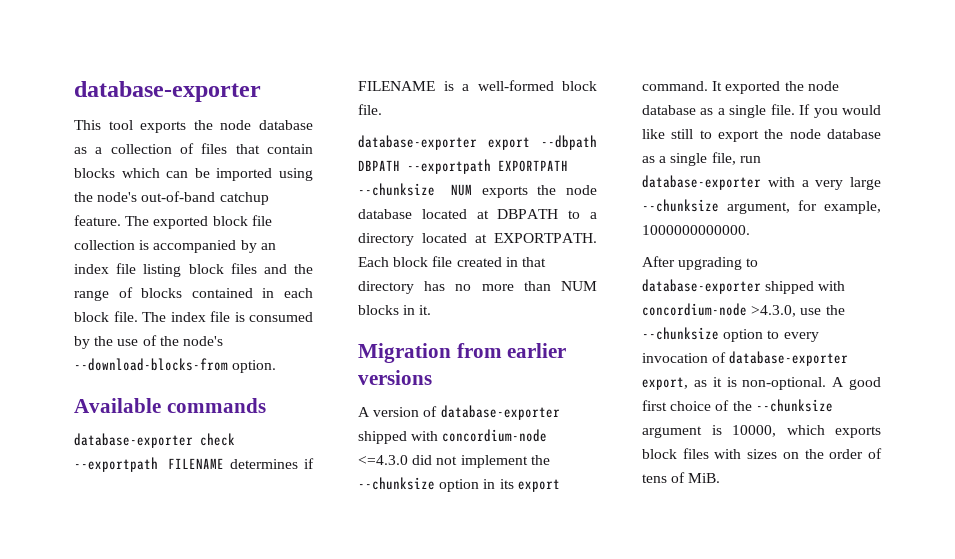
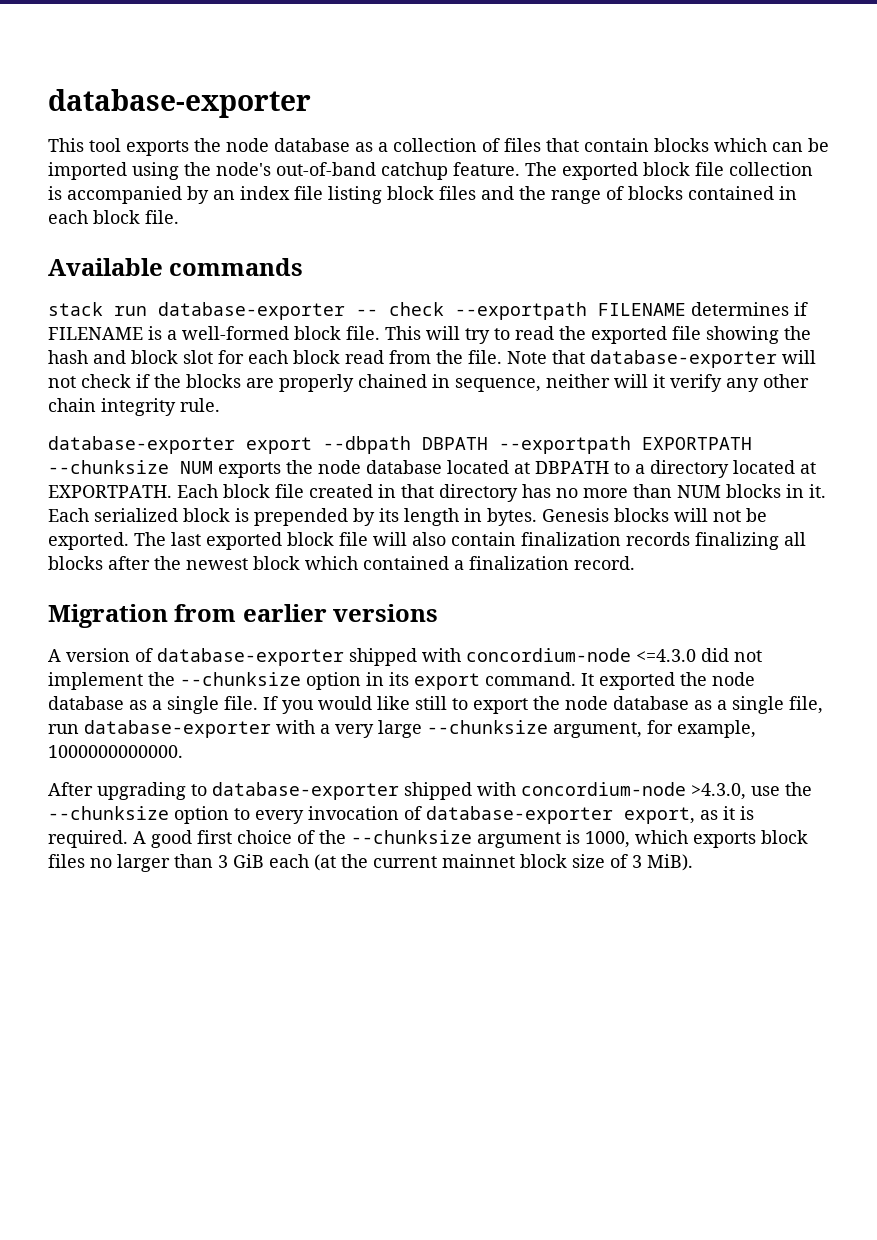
- The exported block file collection is accompanied by an index file listing block files and the range of blocks contained in each block file. The index file is consumed by the use of the node's --download-blocks-from option.
+ The exported block file collection is accompanied by an index file listing block files and the range of blocks contained in each block file.
  Available commands
- database-exporter check --exportpath FILENAME determines if FILENAME is a well-formed block file.
+ stack run database-exporter -- check --exportpath FILENAME determines if FILENAME is a well-formed block file. This will try to read the exported file showing the hash and block slot for each block read from the file. Note that database-exporter will not check if the blocks are properly chained in sequence, neither will it verify any other chain integrity rule.
+ Each serialized block is prepended by its length in bytes. Genesis blocks will not be exported. The last exported block file will also contain finalization records finalizing all blocks after the newest block which contained a finalization record.
- After upgrading to database-exporter shipped with concordium-node >4.3.0, use the --chunksize option to every invocation of database-exporter export, as it is non-optional.
+ After upgrading to database-exporter shipped with concordium-node >4.3.0, use the --chunksize option to every invocation of database-exporter export, as it is required.
- A good first choice of the --chunksize argument is 10000, which exports block files with sizes on the order of tens of MiB.
+ A good first choice of the --chunksize argument is 1000, which exports block files no larger than 3 GiB each (at the current mainnet block size of 3 MiB).

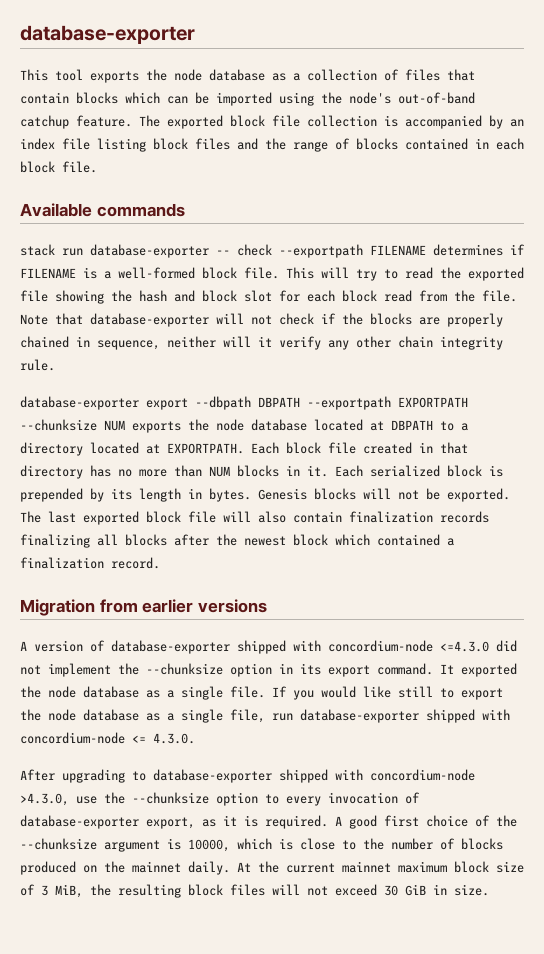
- If you would like still to export the node database as a single file, run database-exporter with a very large --chunksize argument, for example, 1000000000000.
+ If you would like still to export the node database as a single file, run database-exporter shipped with concordium-node <= 4.3.0.
- A good first choice of the --chunksize argument is 1000, which exports block files no larger than 3 GiB each (at the current mainnet block size of 3 MiB).
+ A good first choice of the --chunksize argument is 10000, which is close to the number of blocks produced on the mainnet daily. At the current mainnet maximum block size of 3 MiB, the resulting block files will not exceed 30 GiB in size.

